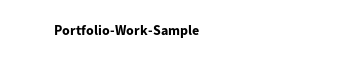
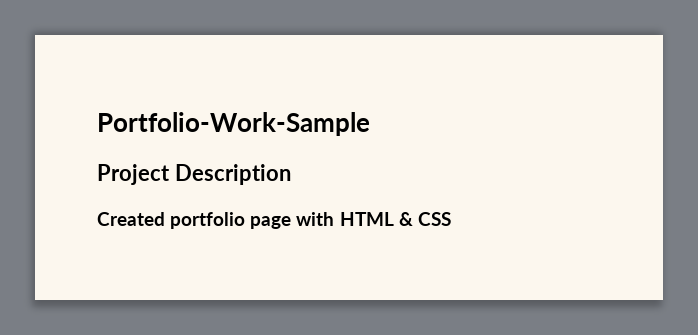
+ Project Description
+ Created portfolio page with HTML & CSS

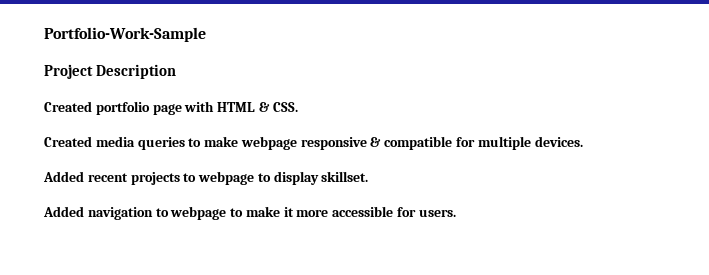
- Created portfolio page with HTML & CSS
+ Created portfolio page with HTML & CSS.
+ Created media queries to make webpage responsive & compatible for multiple devices.
+ Added recent projects to webpage to display skillset.
+ Added navigation to webpage to make it more accessible for users.

